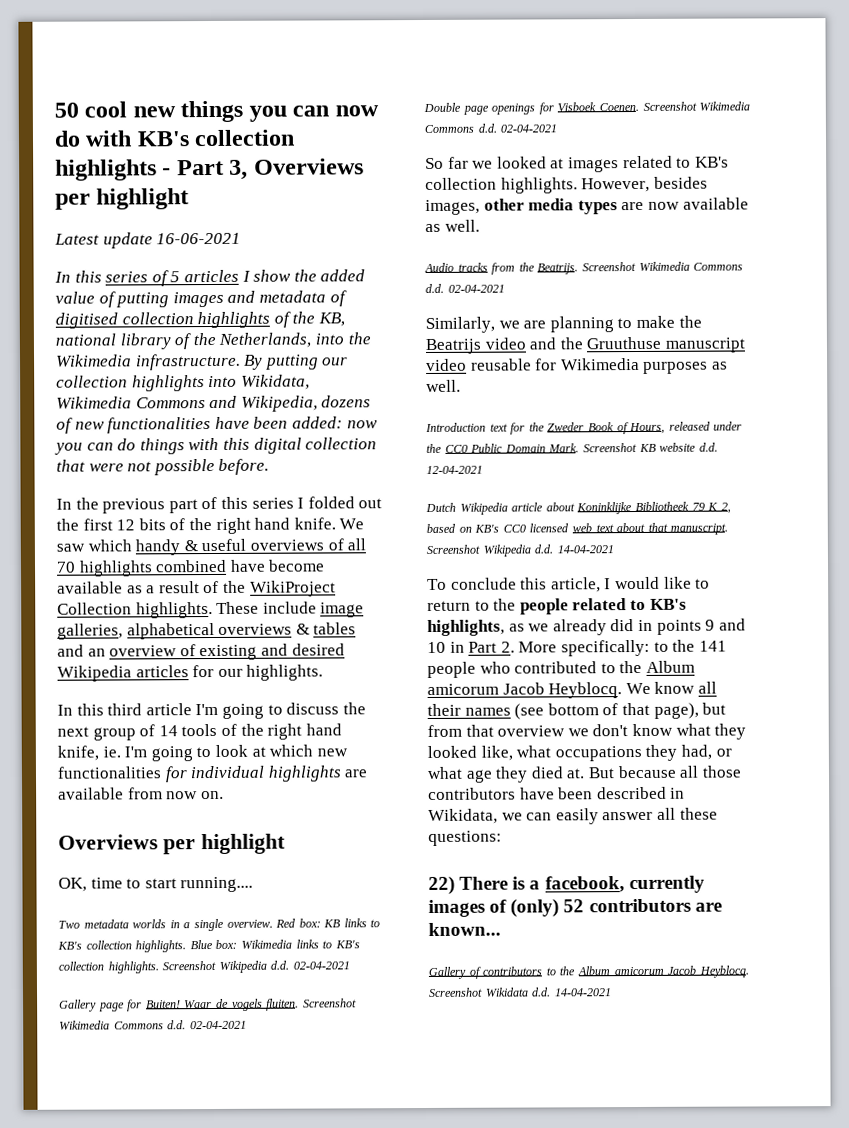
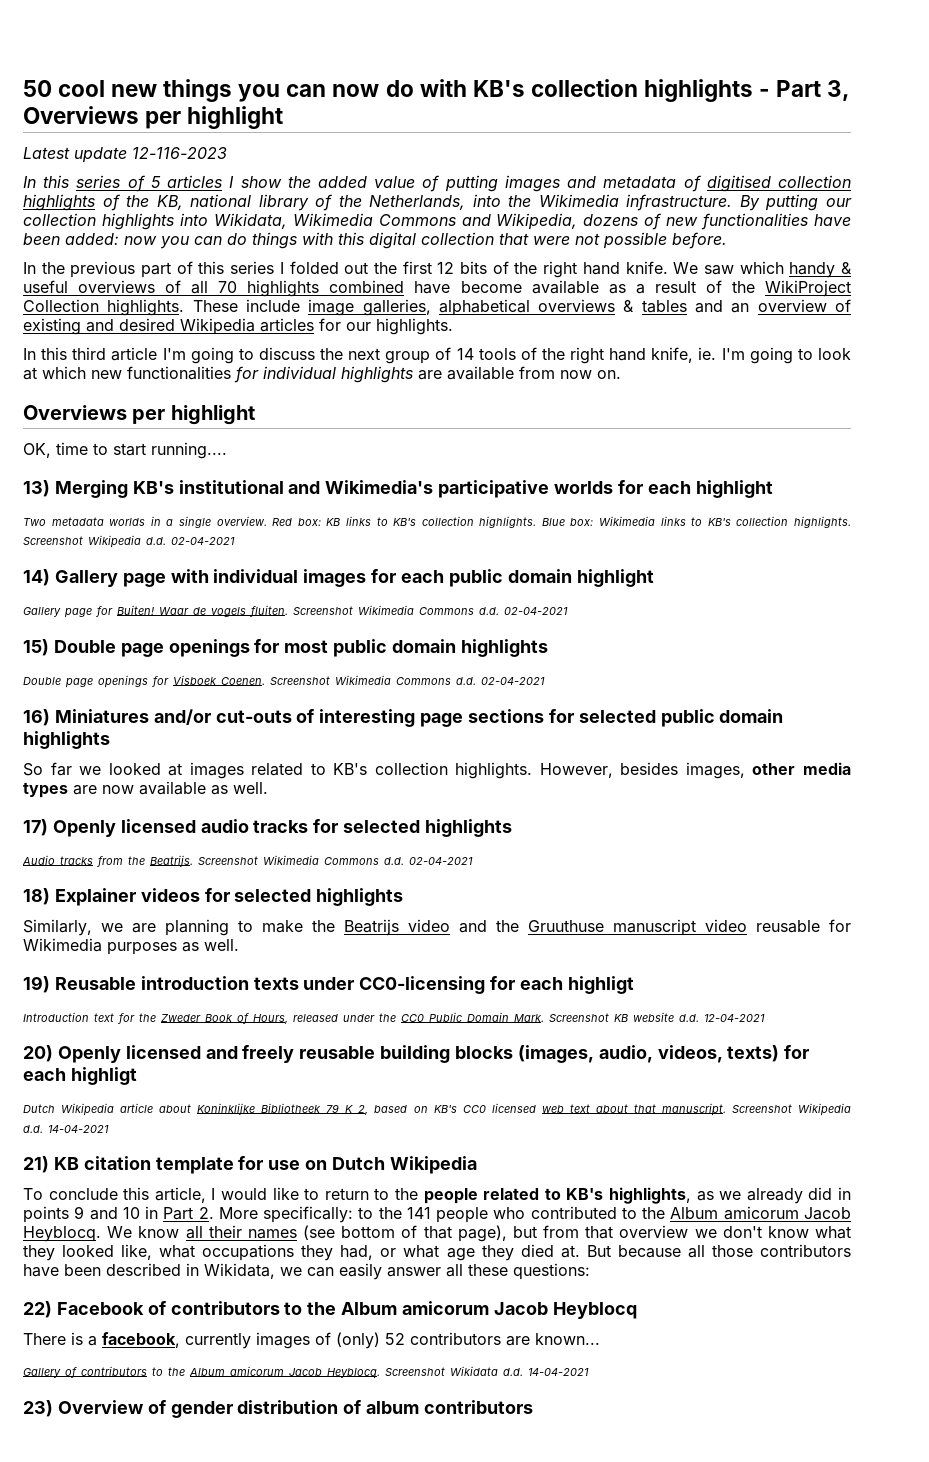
- Latest update 16-06-2021
+ Latest update 12-116-2023
+ 13) Merging KB's institutional and Wikimedia's participative worlds for each highlight
+ 14) Gallery page with individual images for each public domain highlight
+ 15) Double page openings for most public domain highlights
+ 16) Miniatures and/or cut-outs of interesting page sections for selected public domain highlights
+ 17) Openly licensed audio tracks for selected highlights
+ 18) Explainer videos for selected highlights
+ 19) Reusable introduction texts under CC0-licensing for each highligt
+ 20) Openly licensed and freely reusable building blocks (images, audio, videos, texts) for each highligt
+ 21) KB citation template for use on Dutch Wikipedia
- 22) There is a facebook, currently images of (only) 52 contributors are known...
+ 22) Facebook of contributors to the Album amicorum Jacob Heyblocq
+ There is a facebook, currently images of (only) 52 contributors are known...
+ 23) Overview of gender distribution of album contributors

